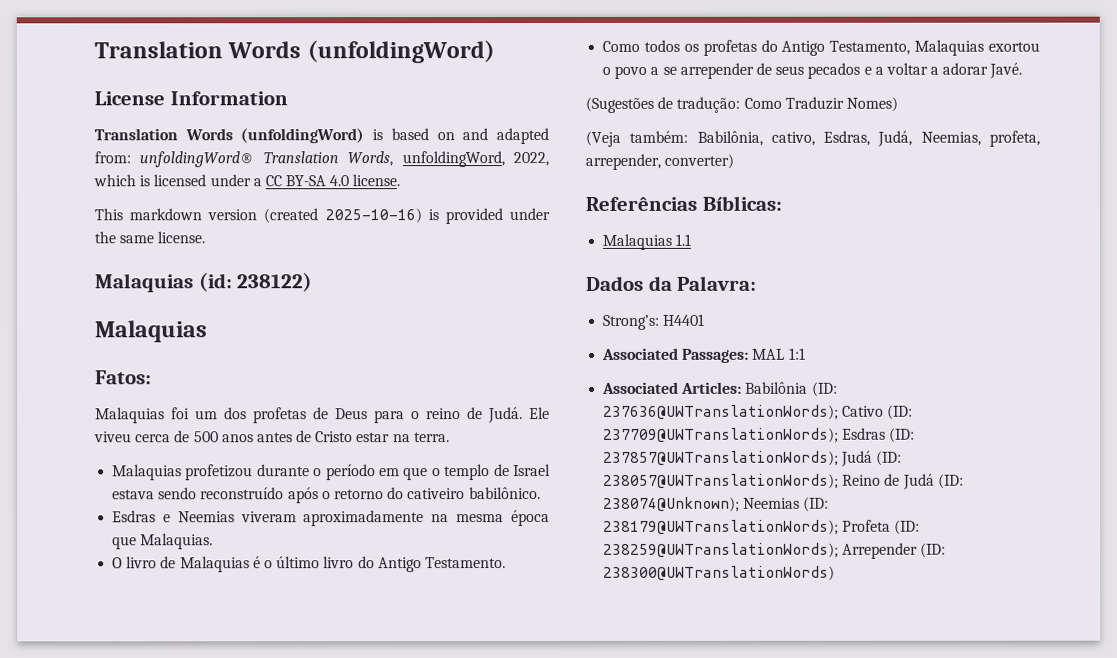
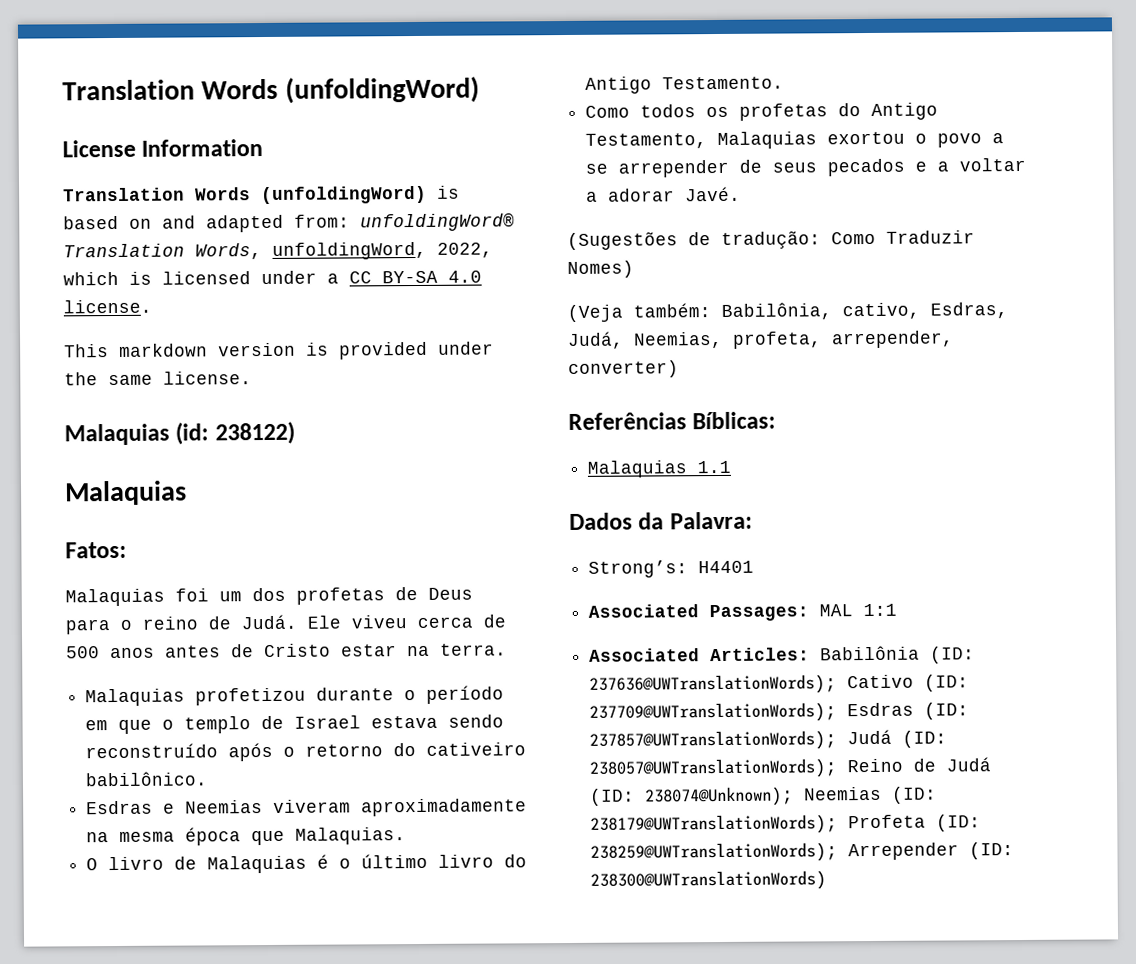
- This markdown version (created 2025-10-16) is provided under the same license.
+ This markdown version is provided under the same license.

